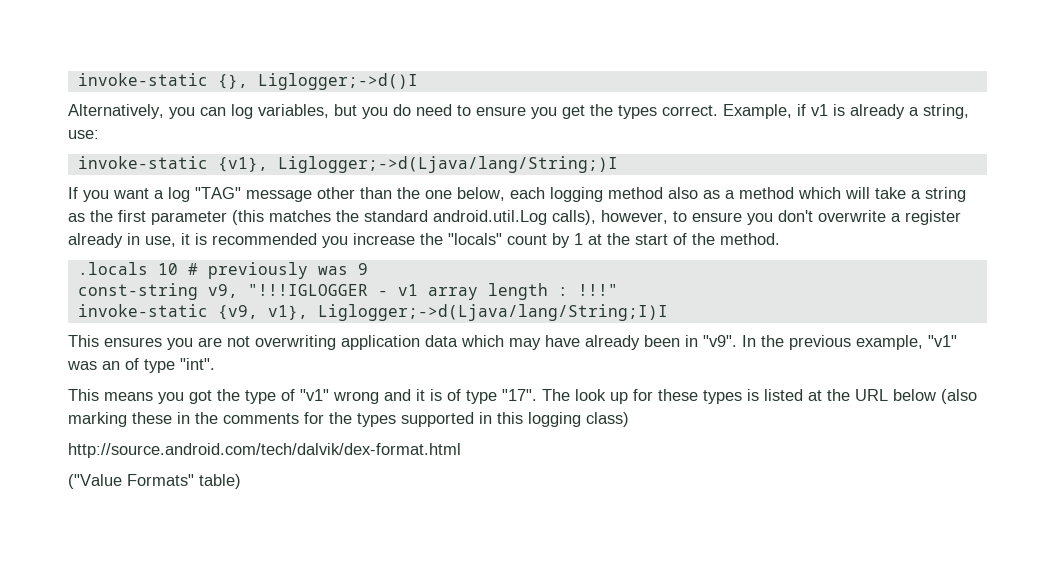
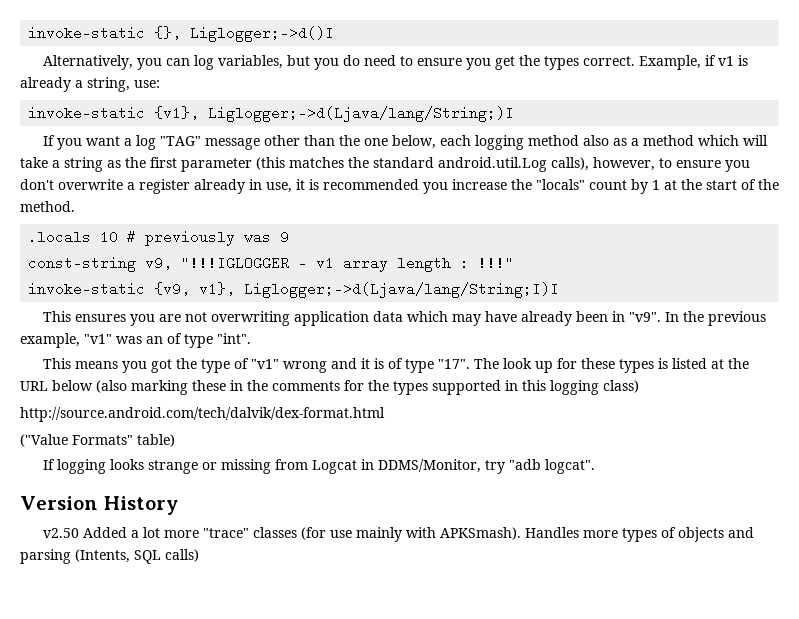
+ If logging looks strange or missing from Logcat in DDMS/Monitor, try "adb logcat".
+ Version History
+ v2.50 Added a lot more "trace" classes (for use mainly with APKSmash). Handles more types of objects and parsing (Intents, SQL calls)

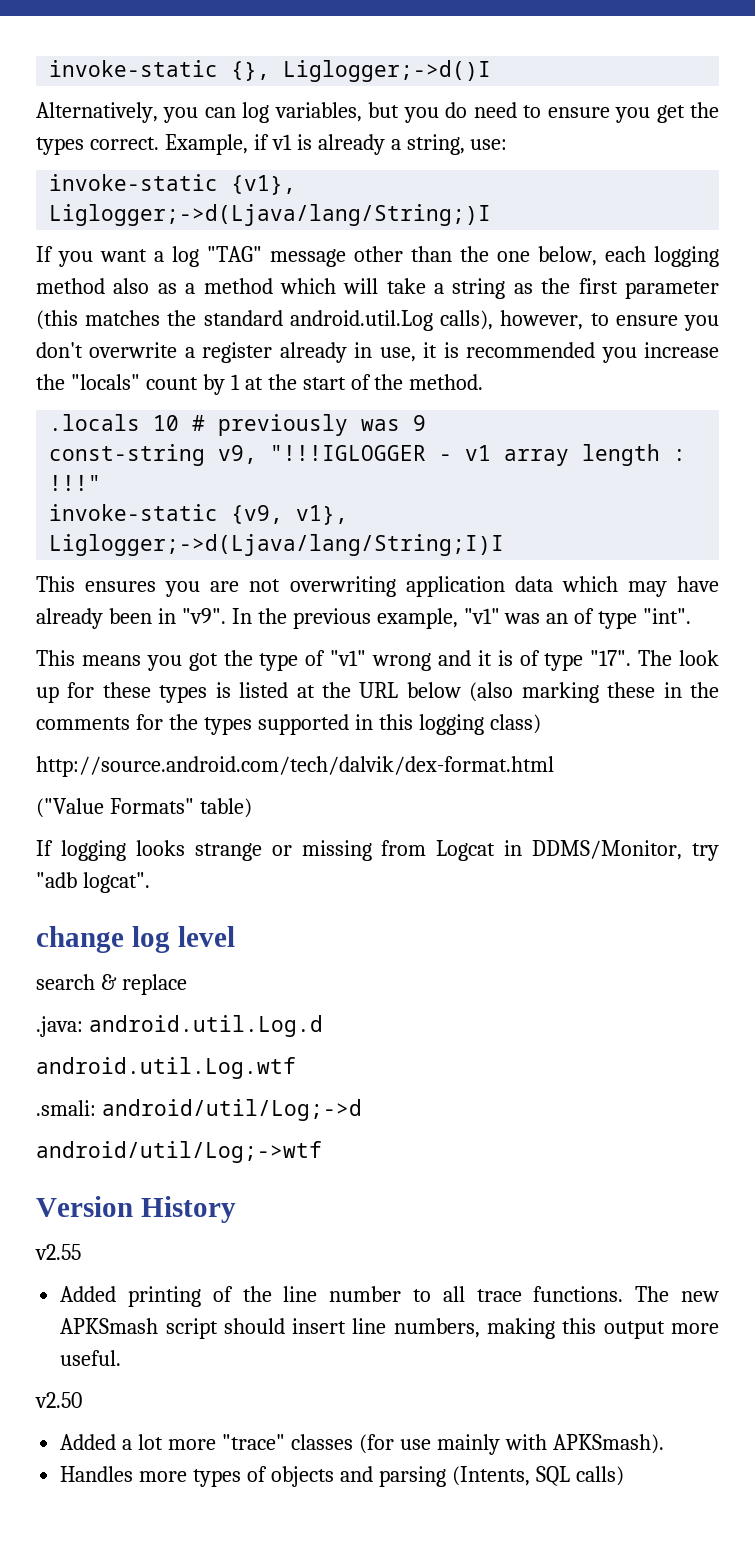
+ change log level
+ search & replace
+ .java: android.util.Log.d
+ android.util.Log.wtf
+ .smali: android/util/Log;->d
+ android/util/Log;->wtf
  Version History
+ v2.55
+ Added printing of the line number to all trace functions. The new APKSmash script should insert line numbers, making this output more useful.
- v2.50 Added a lot more "trace" classes (for use mainly with APKSmash). Handles more types of objects and parsing (Intents, SQL calls)
+ v2.50
+ Added a lot more "trace" classes (for use mainly with APKSmash).
+ Handles more types of objects and parsing (Intents, SQL calls)

